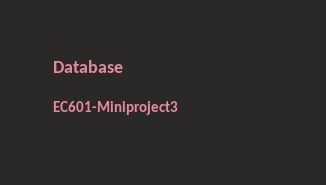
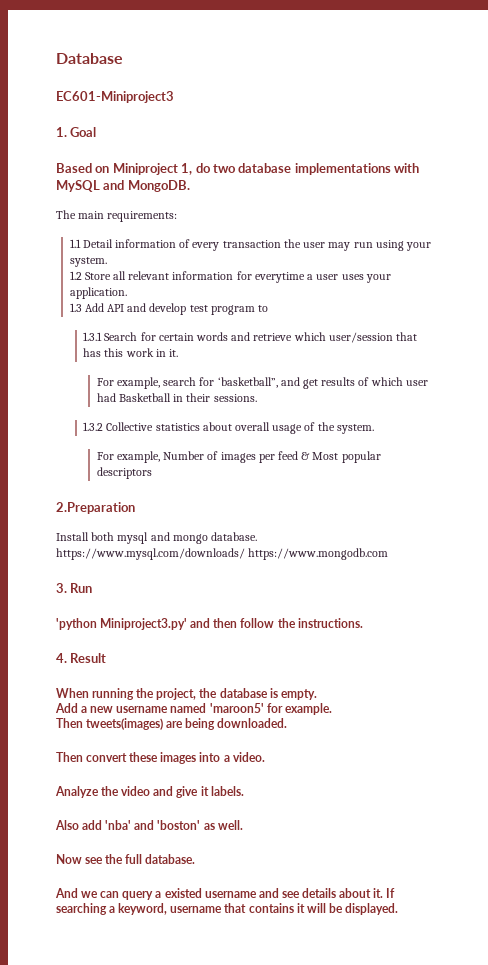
+ 1. Goal
+ Based on Miniproject 1, do two database implementations with MySQL and MongoDB.
+ The main requirements:
+ 1.1 Detail information of every transaction the user may run using your system.
+ 1.2 Store all relevant information for everytime a user uses your application.
+ 1.3 Add API and develop test program to
+ 1.3.1 Search for certain words and retrieve which user/session that has this work in it.
+ For example, search for ‘basketball”, and get results of which user had Basketball in their sessions.
+ 1.3.2 Collective statistics about overall usage of the system.
+ For example, Number of images per feed & Most popular descriptors
+ 2.Preparation
+ Install both mysql and mongo database. https://www.mysql.com/downloads/ https://www.mongodb.com
+ 3. Run
+ 'python Miniproject3.py' and then follow the instructions.
+ 4. Result
+ When running the project, the database is empty.
+ Add a new username named 'maroon5' for example.
+ Then tweets(images) are being downloaded.
+ Then convert these images into a video.
+ Analyze the video and give it labels.
+ Also add 'nba' and 'boston' as well.
+ Now see the full database.
+ And we can query a existed username and see details about it. If searching a keyword, username that contains it will be displayed.

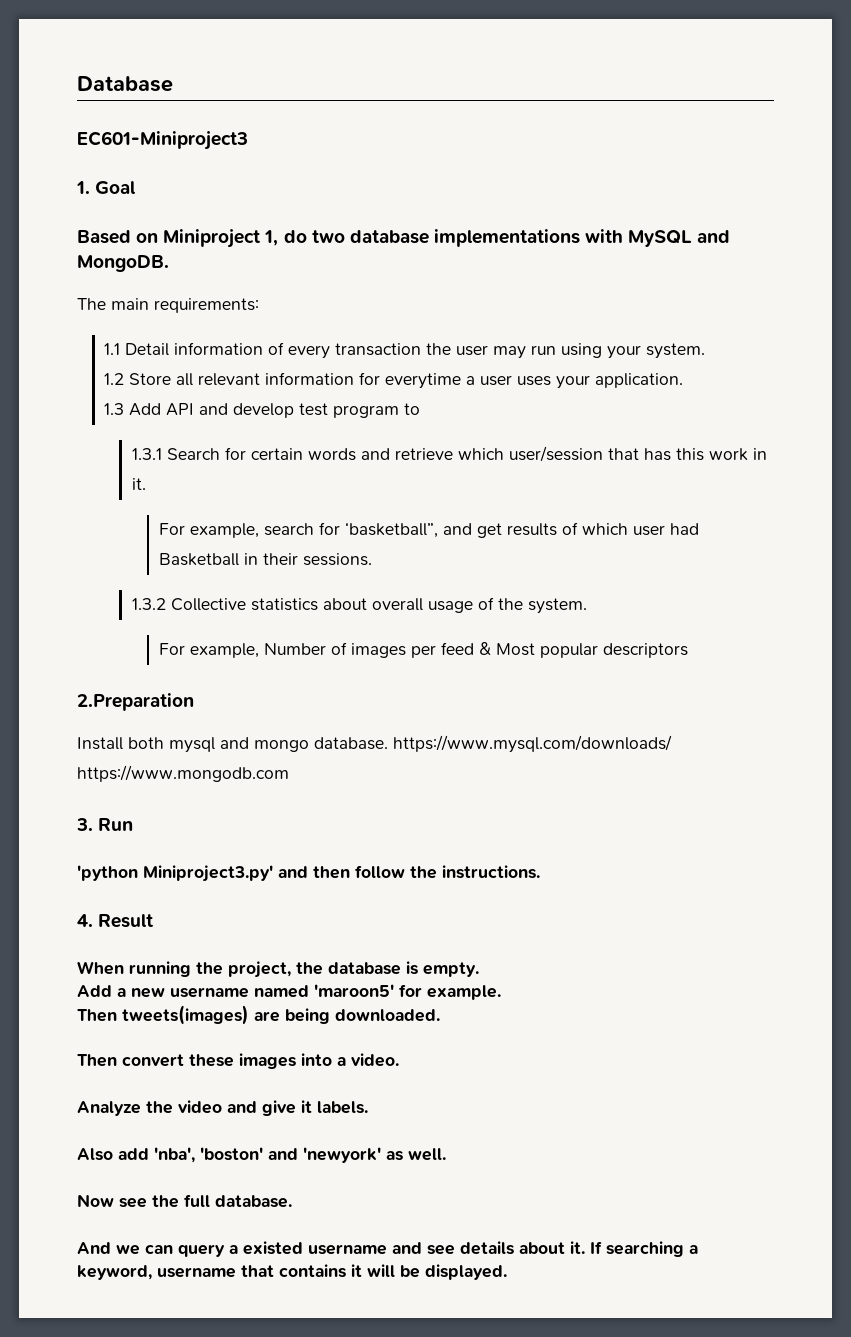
- Also add 'nba' and 'boston' as well.
+ Also add 'nba', 'boston' and 'newyork' as well.

